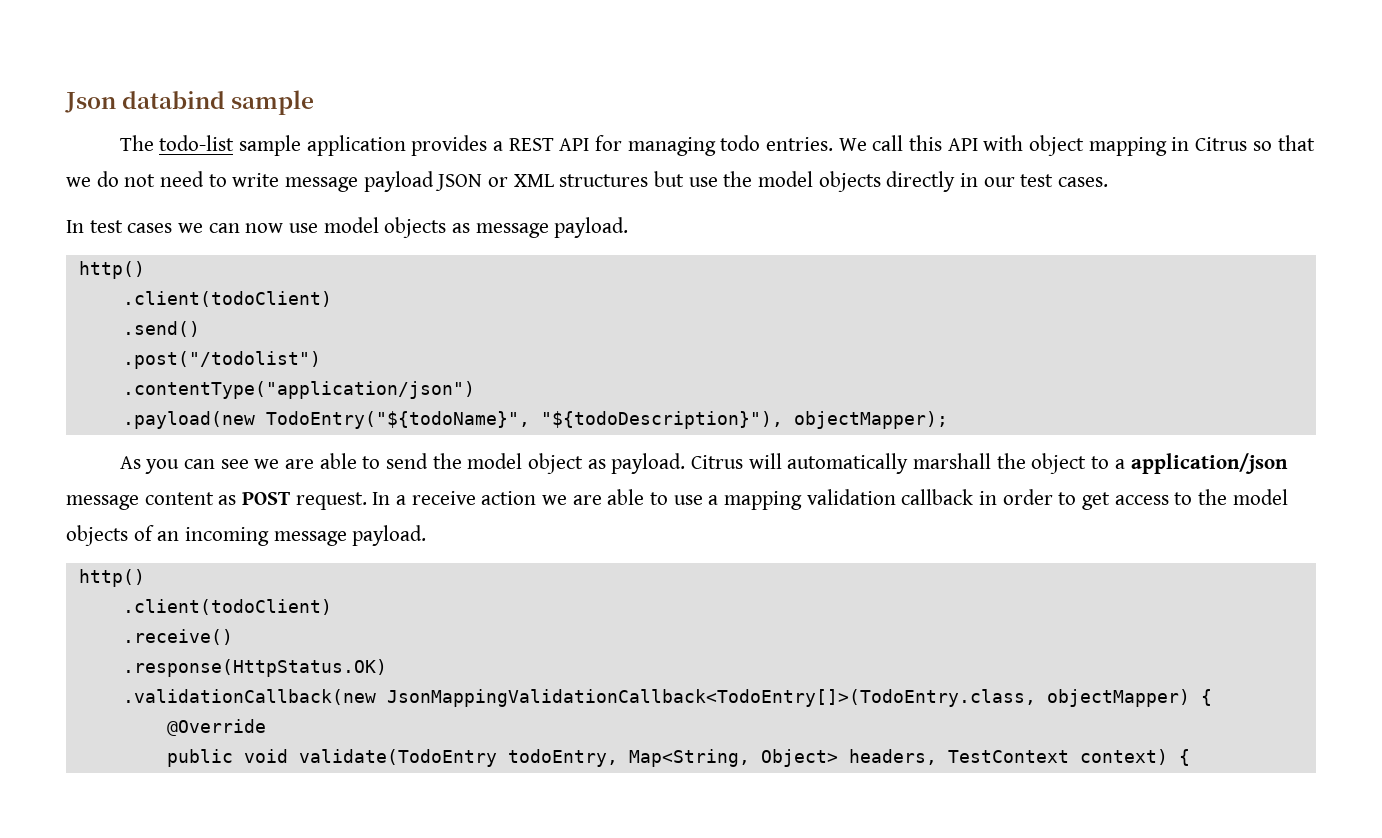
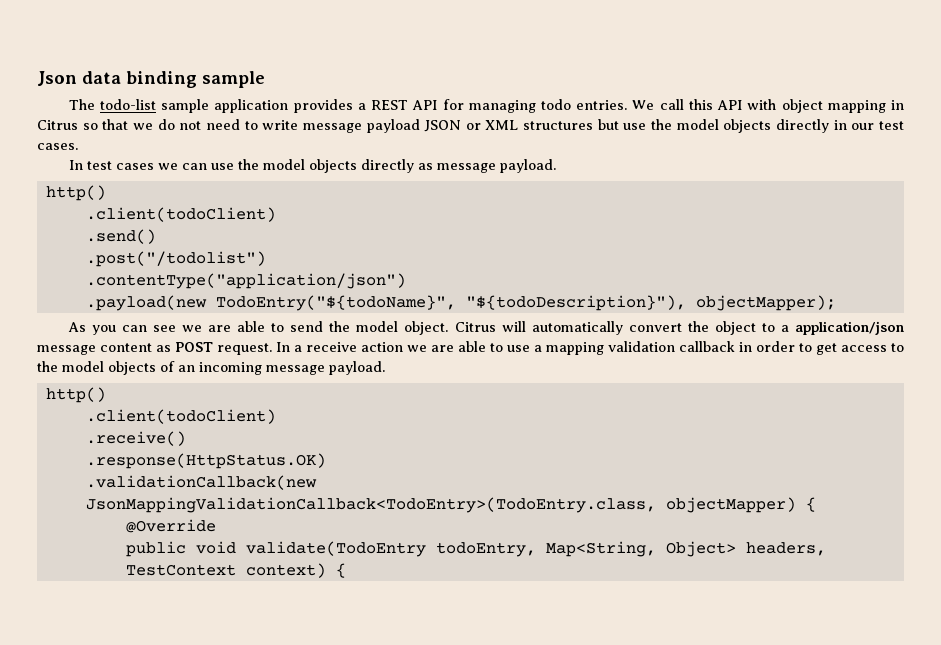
- Json databind sample
+ Json data binding sample
- In test cases we can now use model objects as message payload.
+ In test cases we can use the model objects directly as message payload.
- As you can see we are able to send the model object as payload.
+ As you can see we are able to send the model object.
- Citrus will automatically marshall the object to a application/json message content as POST request.
+ Citrus will automatically convert the object to a application/json message content as POST request.
- .validationCallback(new JsonMappingValidationCallback<TodoEntry[]>(TodoEntry.class, objectMapper) {
+ .validationCallback(new JsonMappingValidationCallback<TodoEntry>(TodoEntry.class, objectMapper) {

